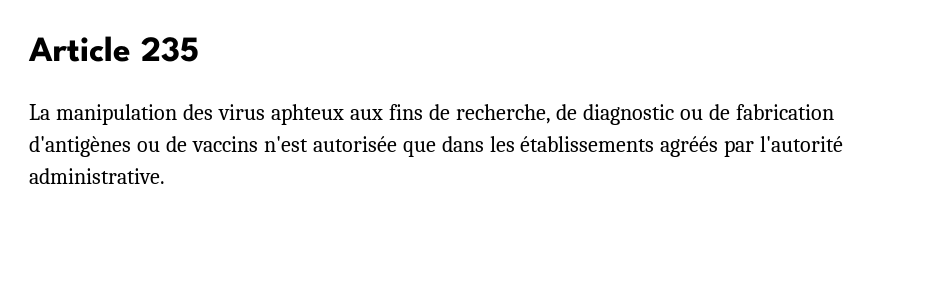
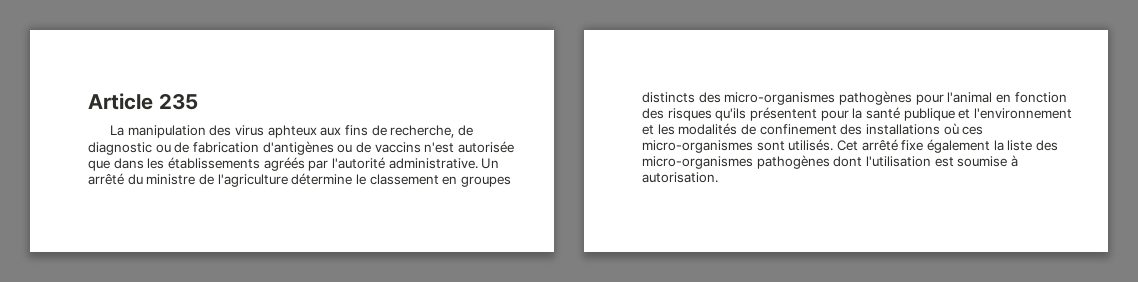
+ Un arrêté du ministre de l'agriculture détermine le classement en groupes distincts des micro-organismes pathogènes pour l'animal en fonction des risques qu'ils présentent pour la santé publique et l'environnement et les modalités de confinement des installations où ces micro-organismes sont utilisés. Cet arrêté fixe également la liste des micro-organismes pathogènes dont l'utilisation est soumise à autorisation.

